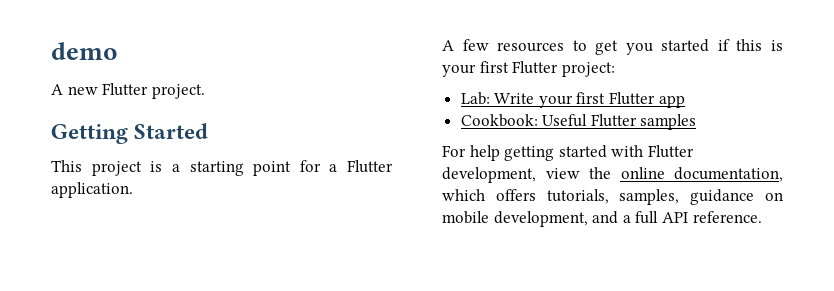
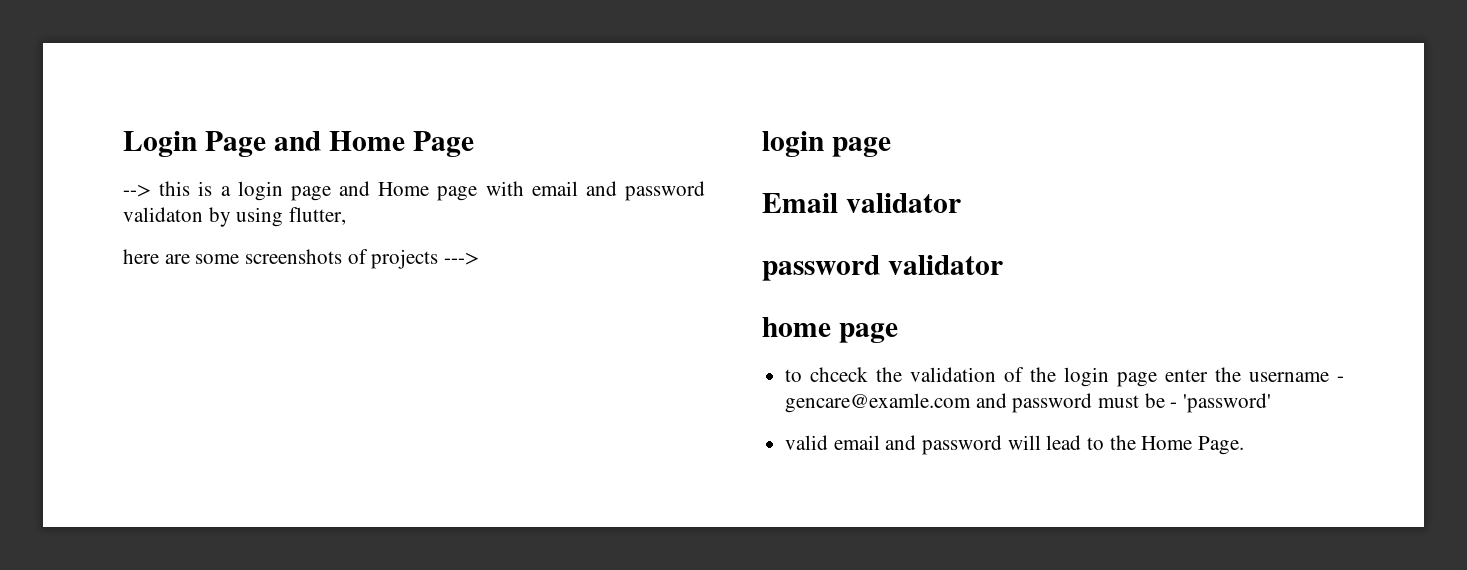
- demo
- A new Flutter project.
- Getting Started
- This project is a starting point for a Flutter application.
- A few resources to get you started if this is your first Flutter project:
- Lab: Write your first Flutter app
- Cookbook: Useful Flutter samples
- For help getting started with Flutter development, view the online documentation, which offers tutorials, samples, guidance on mobile development, and a full API reference.
+ Login Page and Home Page
+ --> this is a login page and Home page with email and password validaton by using flutter,
+ here are some screenshots of projects --->
+ login page
+ Email validator
+ password validator
+ home page
+ to chceck the validation of the login page enter the username - gencare@examle.com and password must be - 'password'
+ valid email and password will lead to the Home Page.

